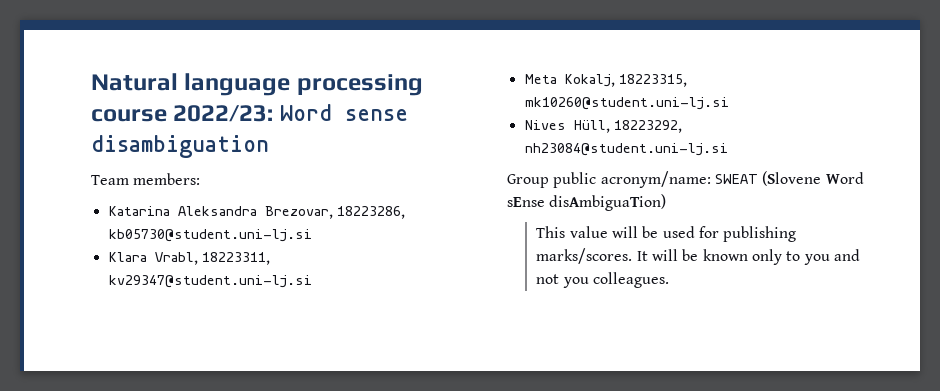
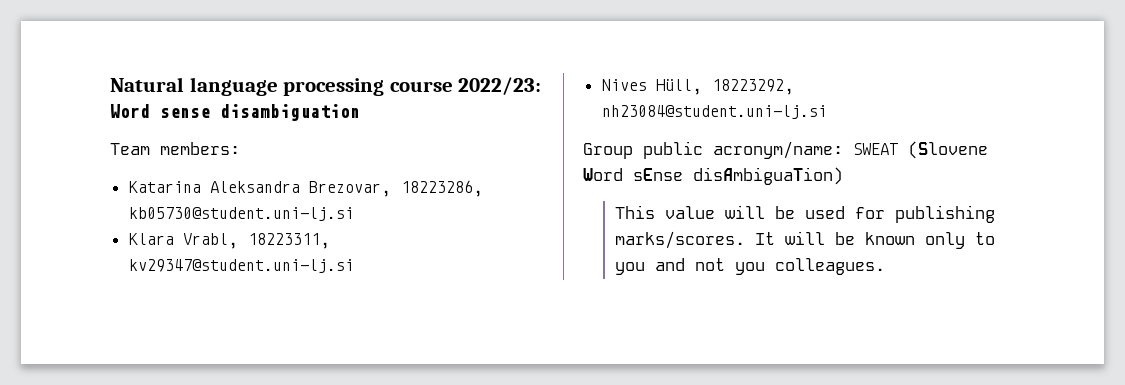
- Meta Kokalj, 18223315, mk10260@student.uni-lj.si

